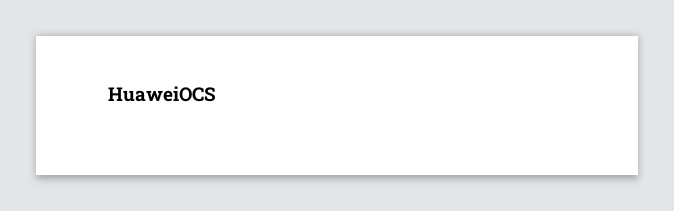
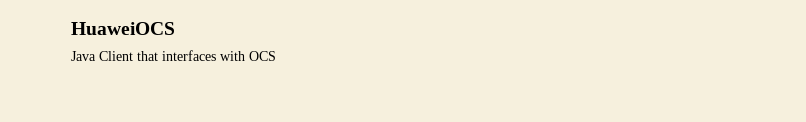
+ Java Client that interfaces with OCS

